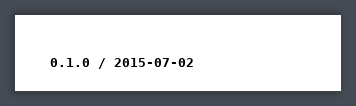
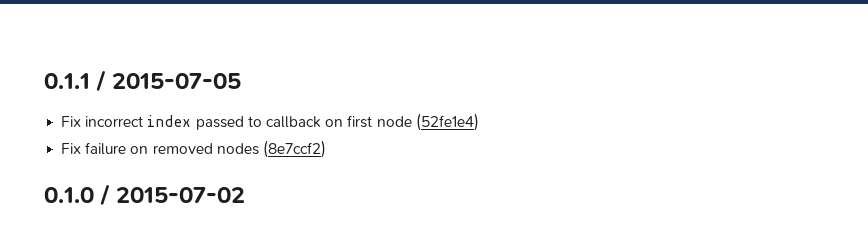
+ 0.1.1 / 2015-07-05
+ Fix incorrect index passed to callback on first node (52fe1e4)
+ Fix failure on removed nodes (8e7ccf2)

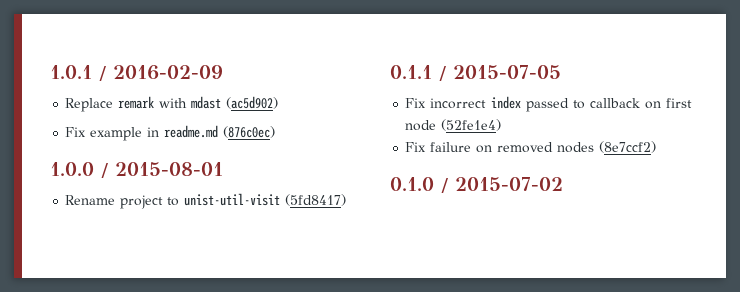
+ 1.0.1 / 2016-02-09
+ Replace remark with mdast (ac5d902)
+ Fix example in readme.md (876c0ec)
+ 1.0.0 / 2015-08-01
+ Rename project to unist-util-visit (5fd8417)

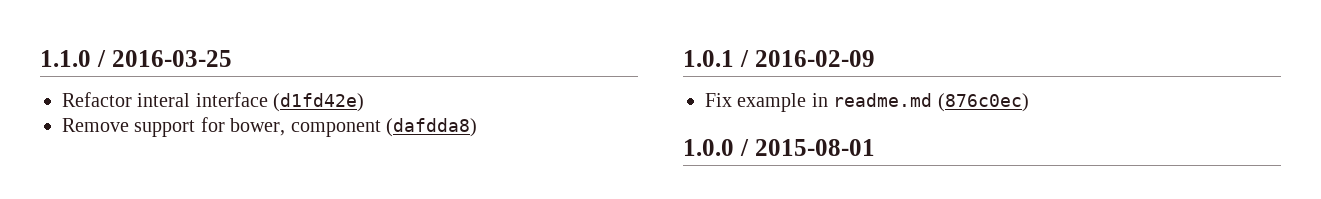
+ 1.1.0 / 2016-03-25
+ Refactor interal interface (d1fd42e)
+ Remove support for bower, component (dafdda8)
  1.0.1 / 2016-02-09
- Replace remark with mdast (ac5d902)
- Rename project to unist-util-visit (5fd8417)
- 0.1.1 / 2015-07-05
- Fix incorrect index passed to callback on first node (52fe1e4)
- Fix failure on removed nodes (8e7ccf2)
- 0.1.0 / 2015-07-02

